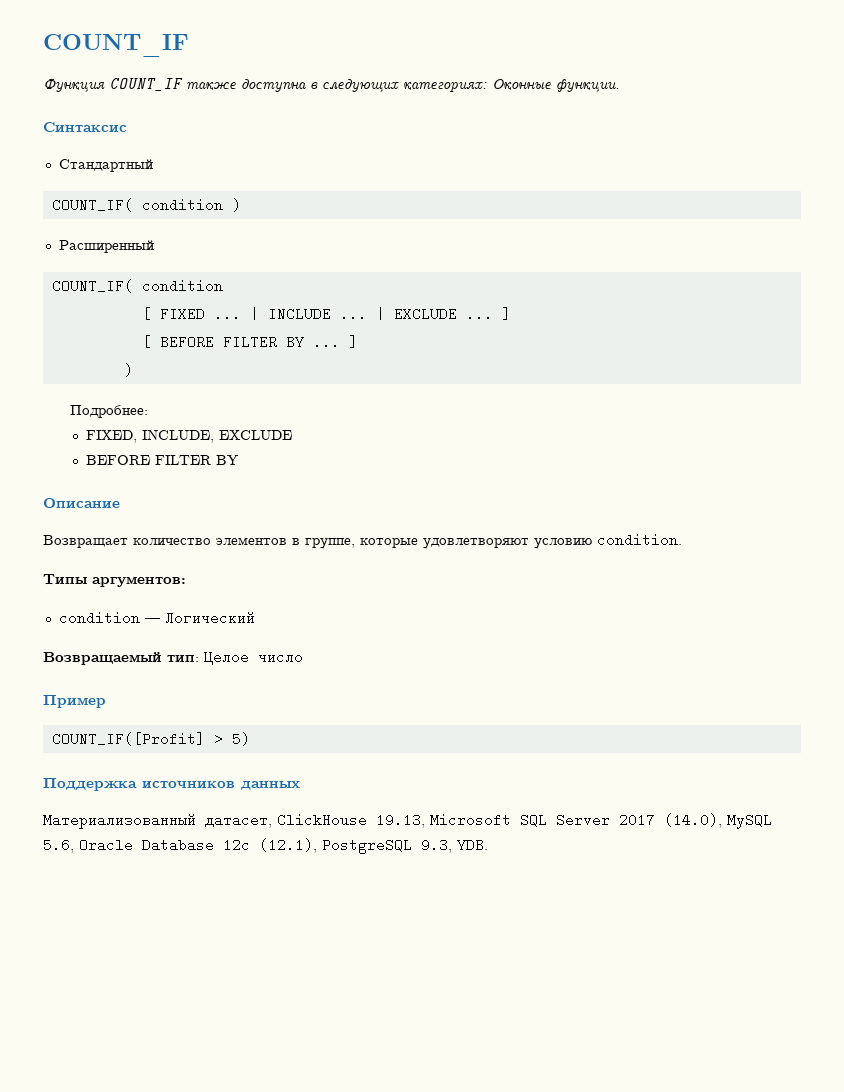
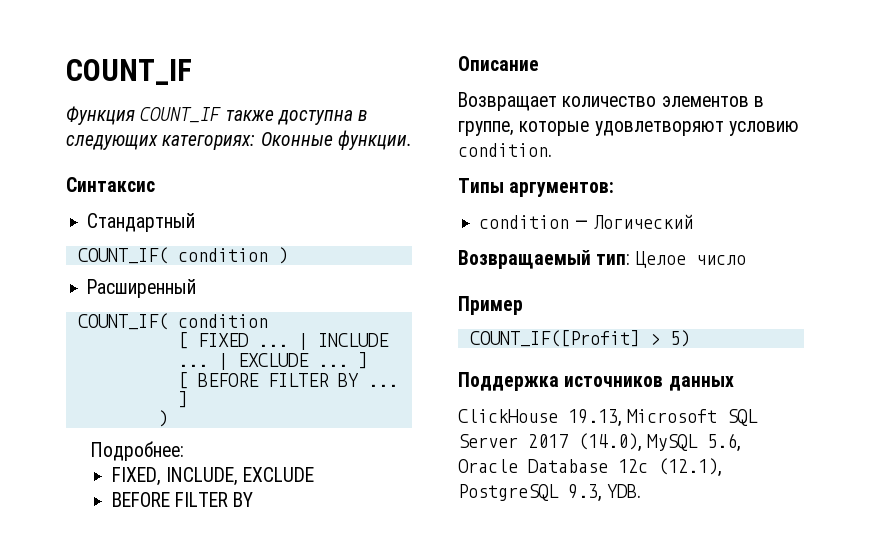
- Материализованный датасет, ClickHouse 19.13, Microsoft SQL Server 2017 (14.0), MySQL 5.6, Oracle Database 12c (12.1), PostgreSQL 9.3, YDB.
+ ClickHouse 19.13, Microsoft SQL Server 2017 (14.0), MySQL 5.6, Oracle Database 12c (12.1), PostgreSQL 9.3, YDB.

